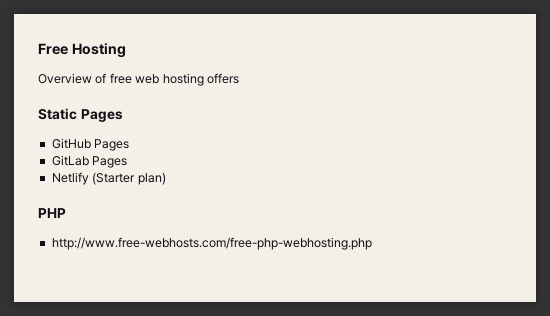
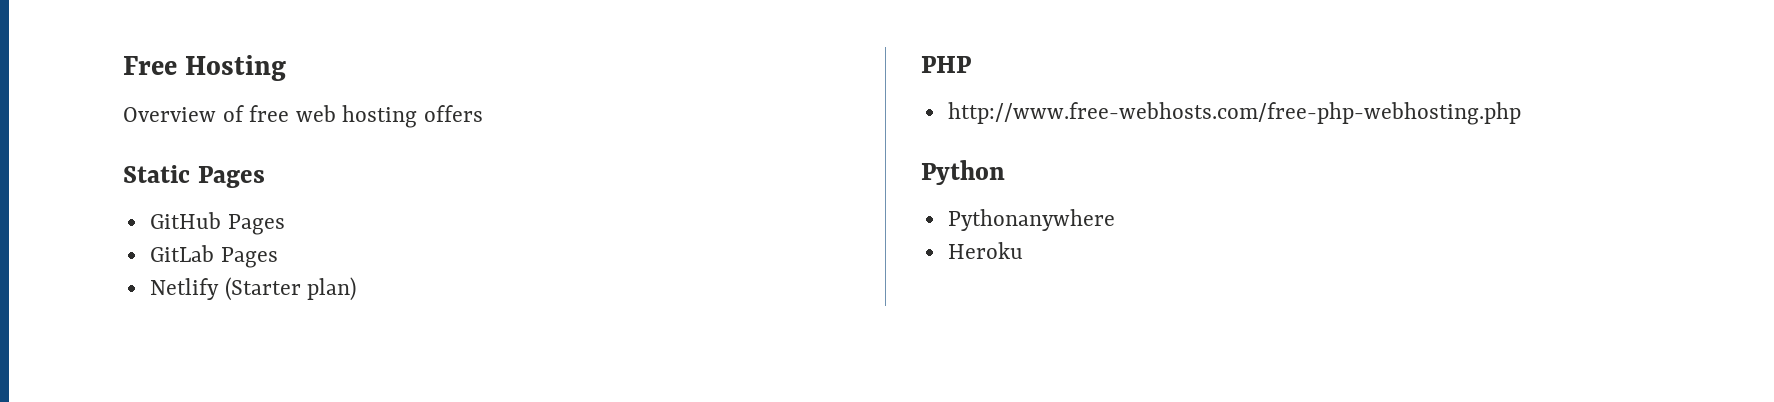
+ Python
+ Pythonanywhere
+ Heroku

